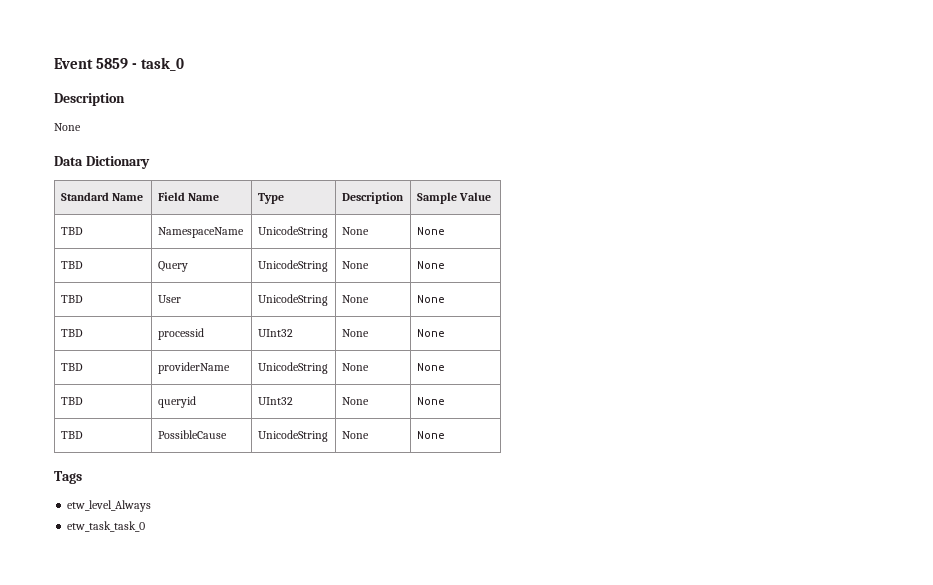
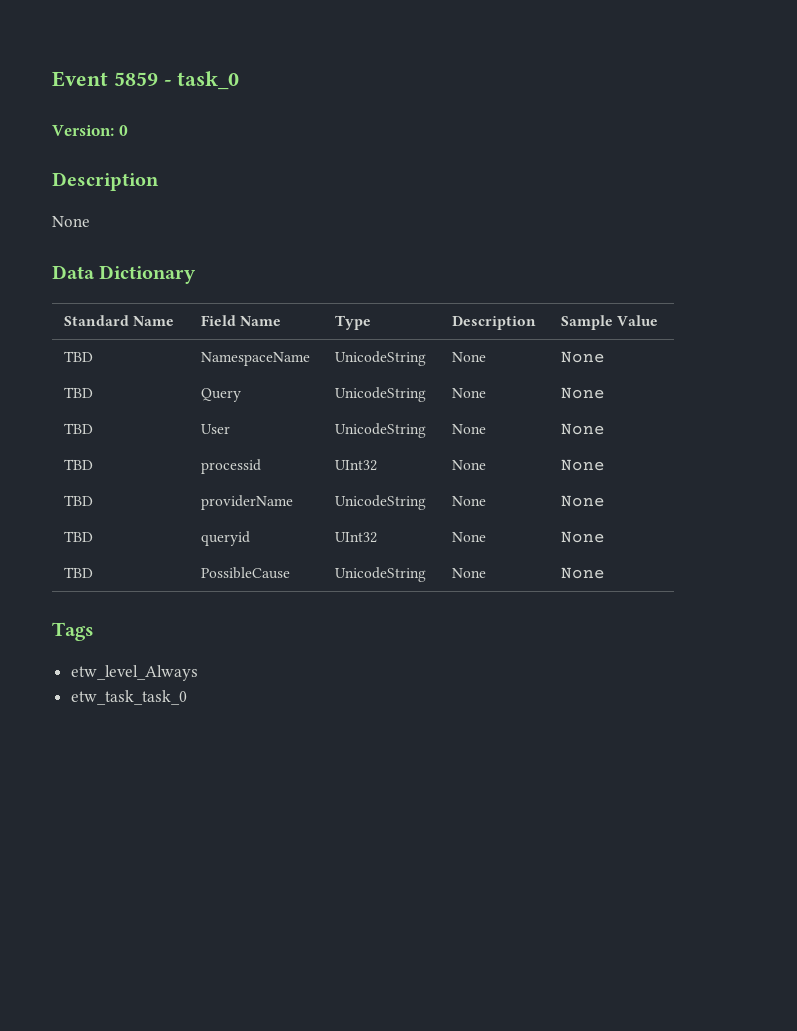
+ Version: 0

